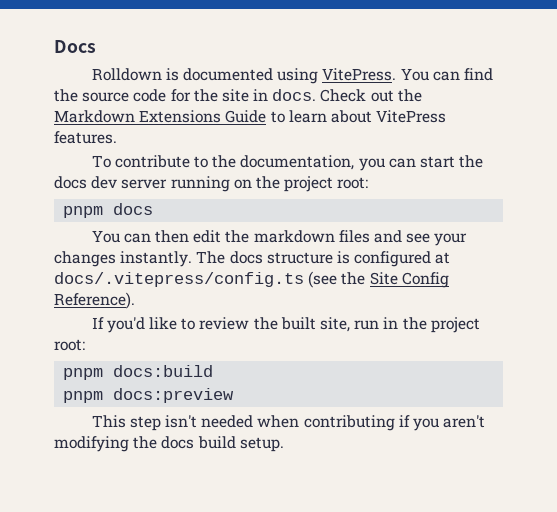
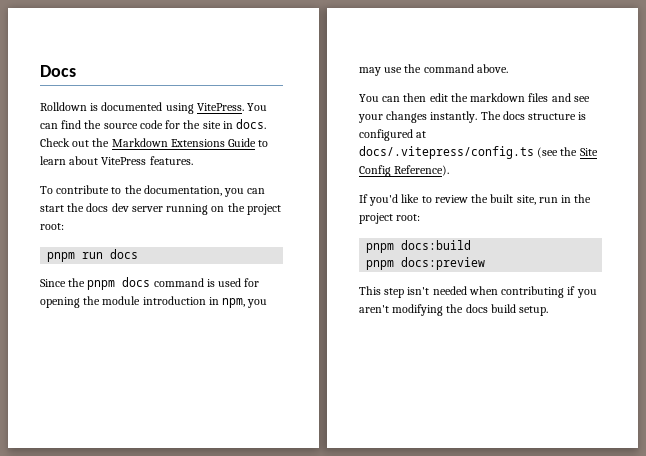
- pnpm docs
+ pnpm run docs
+ Since the pnpm docs command is used for opening the module introduction in npm, you may use the command above.

